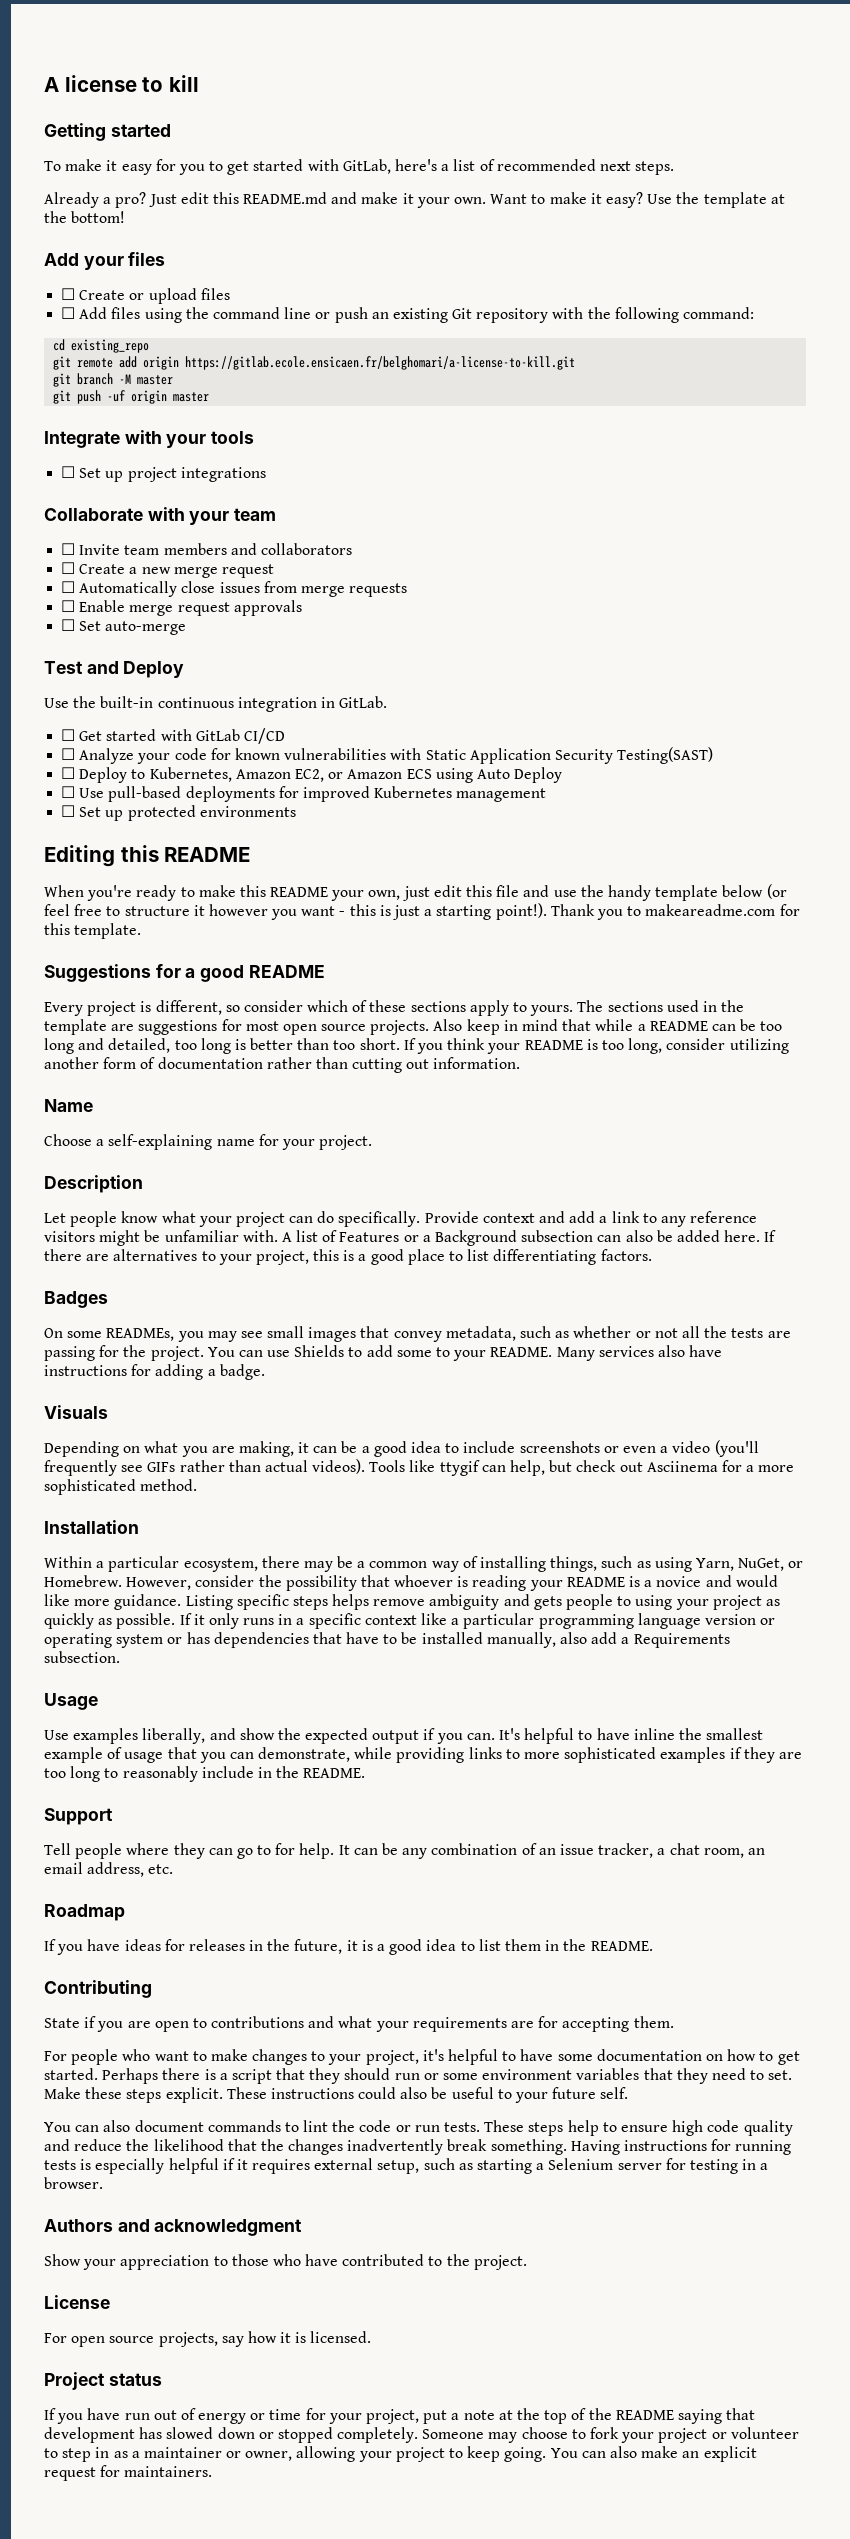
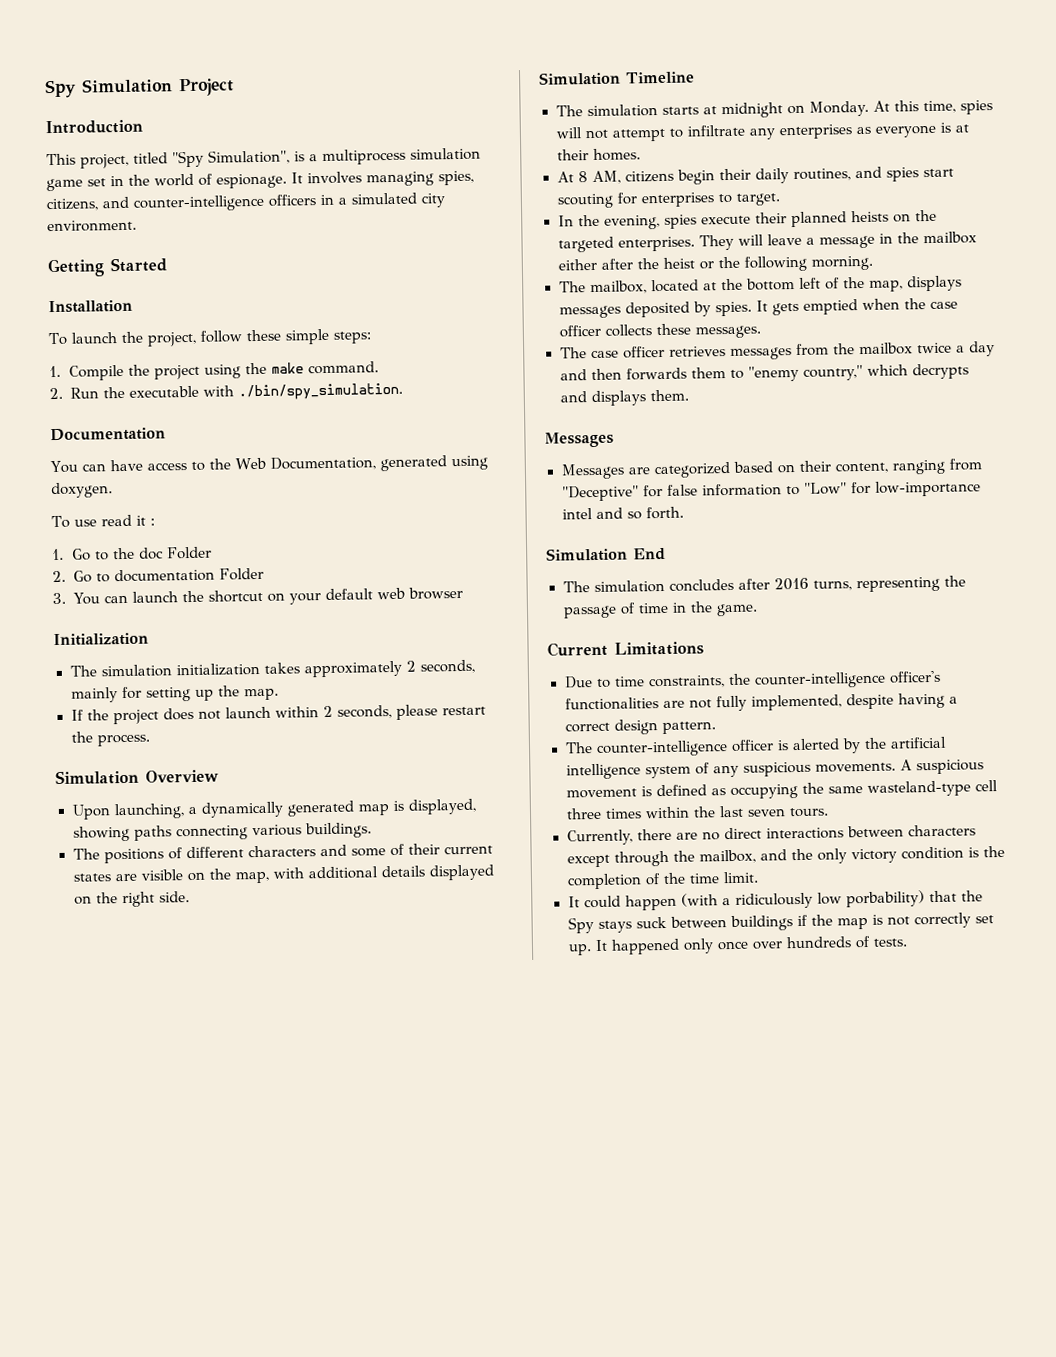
- A license to kill
- Getting started
- To make it easy for you to get started with GitLab, here's a list of recommended next steps.
- Already a pro? Just edit this README.md and make it your own. Want to make it easy? Use the template at the bottom!
- Add your files
- ☐ Create or upload files
- ☐ Add files using the command line or push an existing Git repository with the following command:
- cd existing_repo
- git remote add origin https://gitlab.ecole.ensicaen.fr/belghomari/a-license-to-kill.git
- git branch -M master
- git push -uf origin master
- Integrate with your tools
- ☐ Set up project integrations
- Collaborate with your team
- ☐ Invite team members and collaborators
- ☐ Create a new merge request
- ☐ Automatically close issues from merge requests
- ☐ Enable merge request approvals
- ☐ Set auto-merge
- Test and Deploy
- Use the built-in continuous integration in GitLab.
- ☐ Get started with GitLab CI/CD
- ☐ Analyze your code for known vulnerabilities with Static Application Security Testing(SAST)
- ☐ Deploy to Kubernetes, Amazon EC2, or Amazon ECS using Auto Deploy
- ☐ Use pull-based deployments for improved Kubernetes management
- ☐ Set up protected environments
- Editing this README
- When you're ready to make this README your own, just edit this file and use the handy template below (or feel free to structure it however you want - this is just a starting point!). Thank you to makeareadme.com for this template.
- Suggestions for a good README
- Every project is different, so consider which of these sections apply to yours. The sections used in the template are suggestions for most open source projects. Also keep in mind that while a README can be too long and detailed, too long is better than too short. If you think your README is too long, consider utilizing another form of documentation rather than cutting out information.
- Name
- Choose a self-explaining name for your project.
- Description
- Let people know what your project can do specifically. Provide context and add a link to any reference visitors might be unfamiliar with. A list of Features or a Background subsection can also be added here. If there are alternatives to your project, this is a good place to list differentiating factors.
- Badges
- On some READMEs, you may see small images that convey metadata, such as whether or not all the tests are passing for the project. You can use Shields to add some to your README. Many services also have instructions for adding a badge.
- Visuals
- Depending on what you are making, it can be a good idea to include screenshots or even a video (you'll frequently see GIFs rather than actual videos). Tools like ttygif can help, but check out Asciinema for a more sophisticated method.
+ Spy Simulation Project
+ Introduction
+ This project, titled "Spy Simulation", is a multiprocess simulation game set in the world of espionage. It involves managing spies, citizens, and counter-intelligence officers in a simulated city environment.
+ Getting Started
  Installation
- Within a particular ecosystem, there may be a common way of installing things, such as using Yarn, NuGet, or Homebrew. However, consider the possibility that whoever is reading your README is a novice and would like more guidance. Listing specific steps helps remove ambiguity and gets people to using your project as quickly as possible. If it only runs in a specific context like a particular programming language version or operating system or has dependencies that have to be installed manually, also add a Requirements subsection.
- Usage
- Use examples liberally, and show the expected output if you can. It's helpful to have inline the smallest example of usage that you can demonstrate, while providing links to more sophisticated examples if they are too long to reasonably include in the README.
- Support
- Tell people where they can go to for help. It can be any combination of an issue tracker, a chat room, an email address, etc.
- Roadmap
- If you have ideas for releases in the future, it is a good idea to list them in the README.
- Contributing
- State if you are open to contributions and what your requirements are for accepting them.
- For people who want to make changes to your project, it's helpful to have some documentation on how to get started. Perhaps there is a script that they should run or some environment variables that they need to set. Make these steps explicit. These instructions could also be useful to your future self.
- You can also document commands to lint the code or run tests. These steps help to ensure high code quality and reduce the likelihood that the changes inadvertently break something. Having instructions for running tests is especially helpful if it requires external setup, such as starting a Selenium server for testing in a browser.
- Authors and acknowledgment
- Show your appreciation to those who have contributed to the project.
- License
- For open source projects, say how it is licensed.
- Project status
- If you have run out of energy or time for your project, put a note at the top of the README saying that development has slowed down or stopped completely. Someone may choose to fork your project or volunteer to step in as a maintainer or owner, allowing your project to keep going. You can also make an explicit request for maintainers.
+ To launch the project, follow these simple steps:
+ 1. Compile the project using the make command.
+ 2. Run the executable with ./bin/spy_simulation.
+ Documentation
+ You can have access to the Web Documentation, generated using doxygen.
+ To use read it :
+ 1. Go to the doc Folder
+ 2. Go to documentation Folder
+ 3. You can launch the shortcut on your default web browser
+ Initialization
+ The simulation initialization takes approximately 2 seconds, mainly for setting up the map.
+ If the project does not launch within 2 seconds, please restart the process.
+ Simulation Overview
+ Upon launching, a dynamically generated map is displayed, showing paths connecting various buildings.
+ The positions of different characters and some of their current states are visible on the map, with additional details displayed on the right side.
+ Simulation Timeline
+ The simulation starts at midnight on Monday. At this time, spies will not attempt to infiltrate any enterprises as everyone is at their homes.
+ At 8 AM, citizens begin their daily routines, and spies start scouting for enterprises to target.
+ In the evening, spies execute their planned heists on the targeted enterprises. They will leave a message in the mailbox either after the heist or the following morning.
+ The mailbox, located at the bottom left of the map, displays messages deposited by spies. It gets emptied when the case officer collects these messages.
+ The case officer retrieves messages from the mailbox twice a day and then forwards them to "enemy country," which decrypts and displays them.
+ Messages
+ Messages are categorized based on their content, ranging from "Deceptive" for false information to "Low" for low-importance intel and so forth.
+ Simulation End
+ The simulation concludes after 2016 turns, representing the passage of time in the game.
+ Current Limitations
+ Due to time constraints, the counter-intelligence officer's functionalities are not fully implemented, despite having a correct design pattern.
+ The counter-intelligence officer is alerted by the artificial intelligence system of any suspicious movements. A suspicious movement is defined as occupying the same wasteland-type cell three times within the last seven tours.
+ Currently, there are no direct interactions between characters except through the mailbox, and the only victory condition is the completion of the time limit.
+ It could happen (with a ridiculously low porbability) that the Spy stays suck between buildings if the map is not correctly set up. It happened only once over hundreds of tests.

